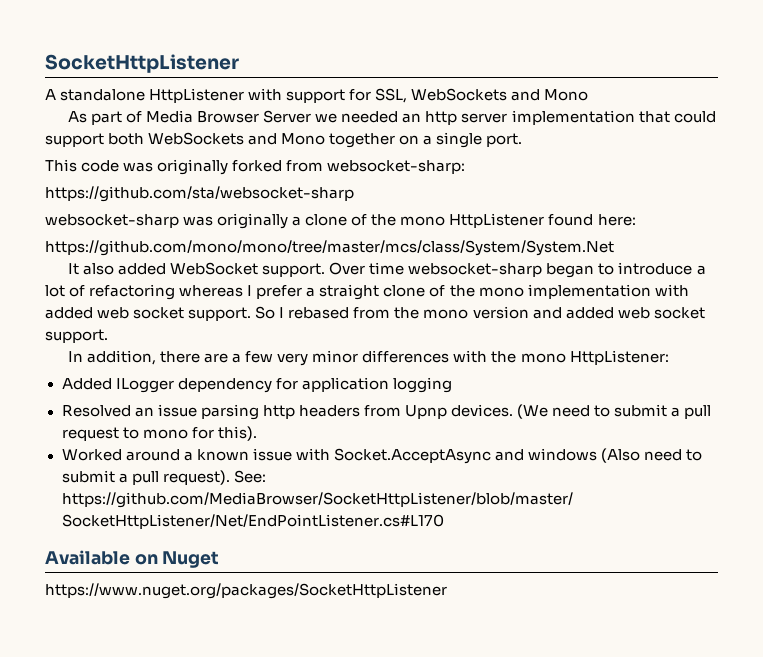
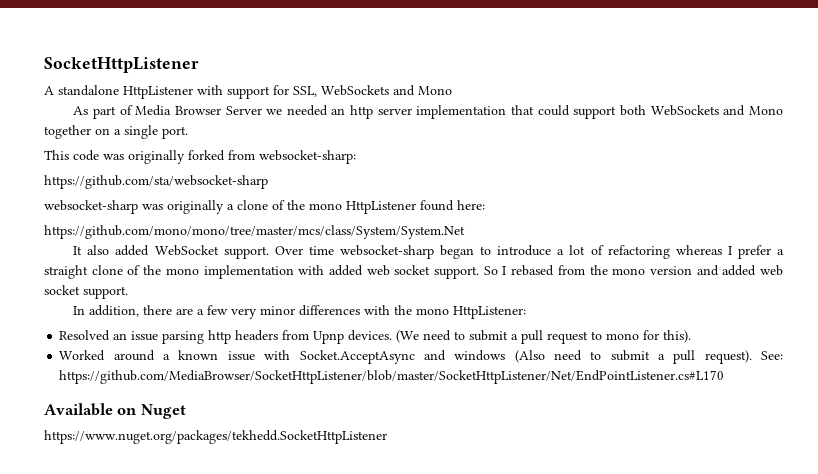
- Added ILogger dependency for application logging
- https://www.nuget.org/packages/SocketHttpListener
+ https://www.nuget.org/packages/tekhedd.SocketHttpListener

